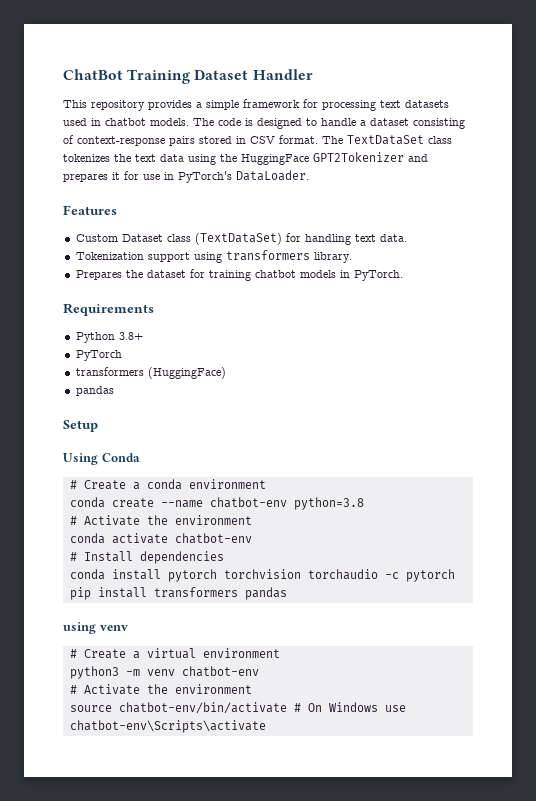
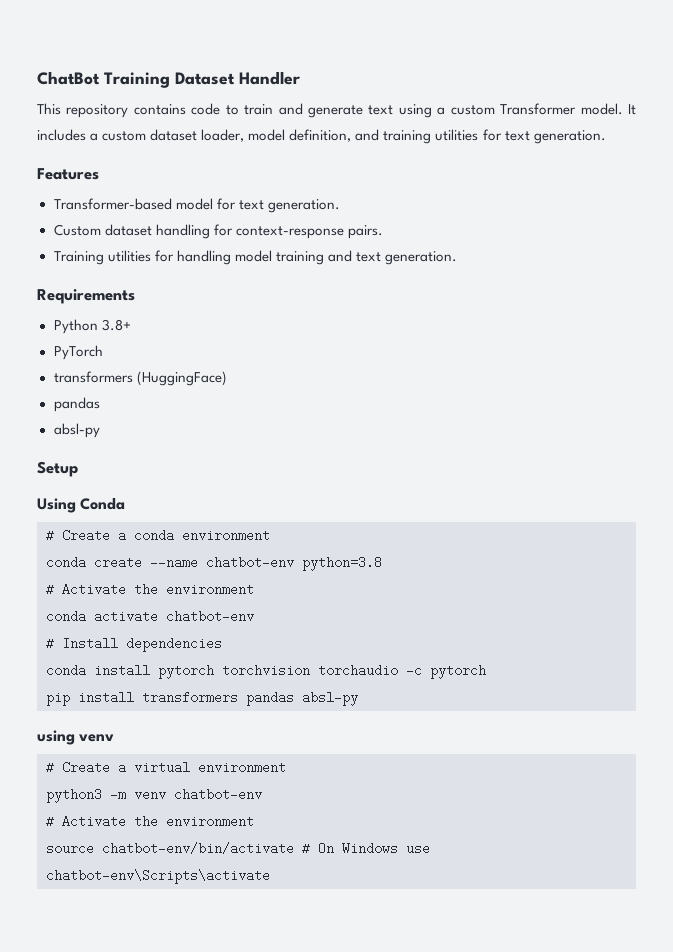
- This repository provides a simple framework for processing text datasets used in chatbot models. The code is designed to handle a dataset consisting of context-response pairs stored in CSV format. The TextDataSet class tokenizes the text data using the HuggingFace GPT2Tokenizer and prepares it for use in PyTorch's DataLoader.
+ This repository contains code to train and generate text using a custom Transformer model. It includes a custom dataset loader, model definition, and training utilities for text generation.
  Features
- Custom Dataset class (TextDataSet) for handling text data.
- Tokenization support using transformers library.
- Prepares the dataset for training chatbot models in PyTorch.
+ Transformer-based model for text generation.
+ Custom dataset handling for context-response pairs.
+ Training utilities for handling model training and text generation.
  transformers (HuggingFace)
  pandas
+ absl-py
- pip install transformers pandas
+ pip install transformers pandas absl-py

